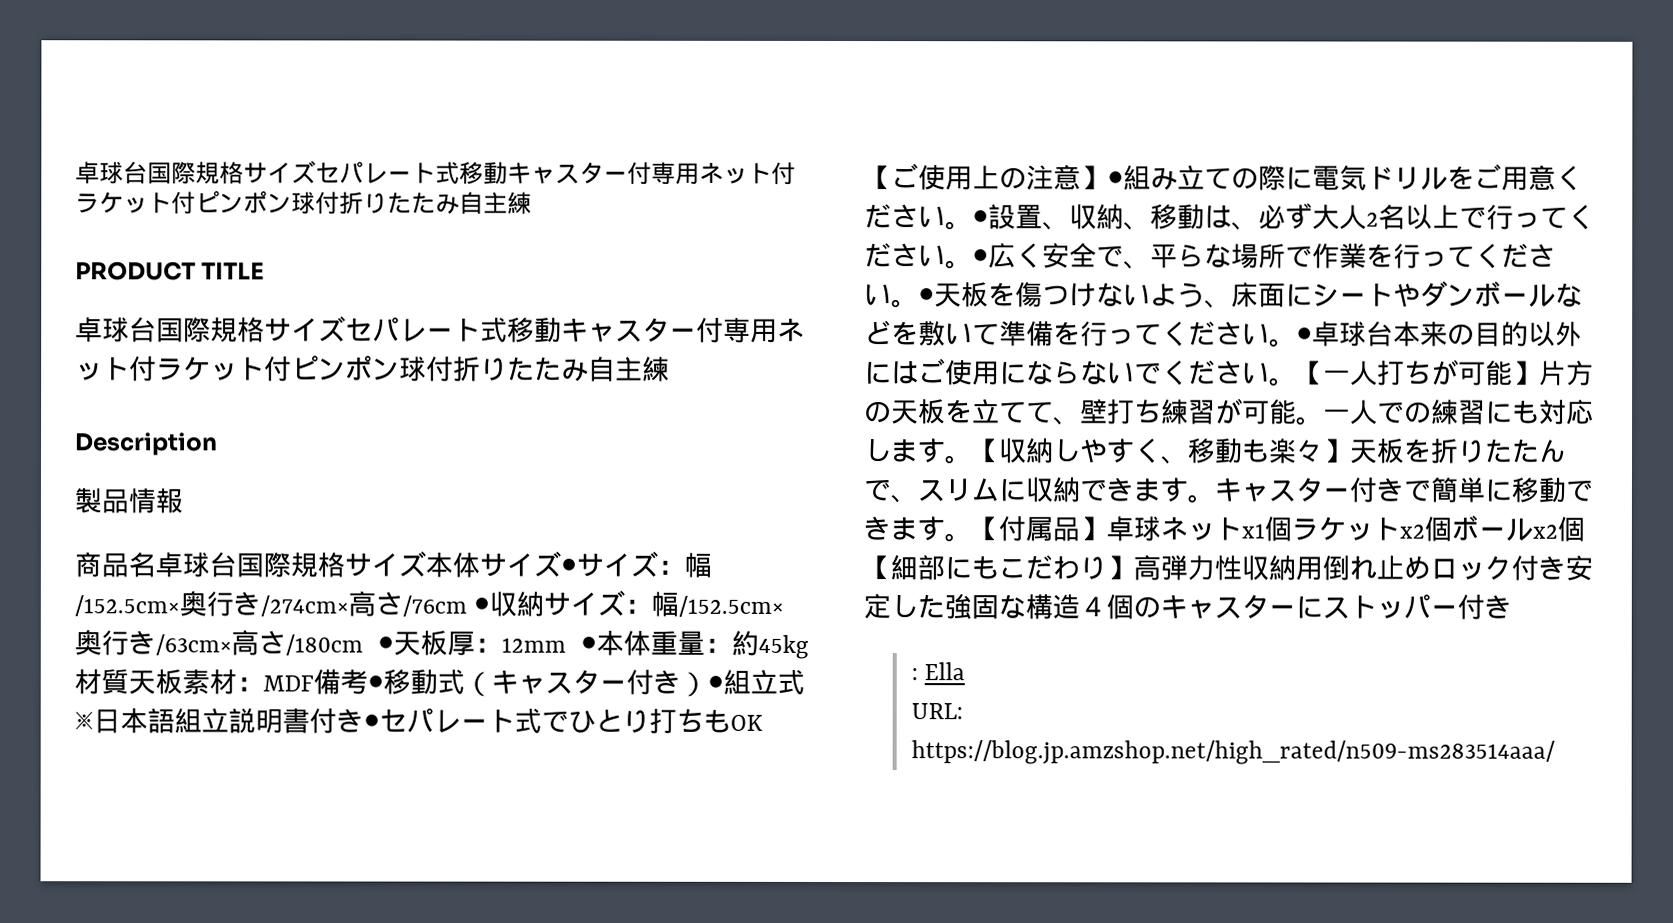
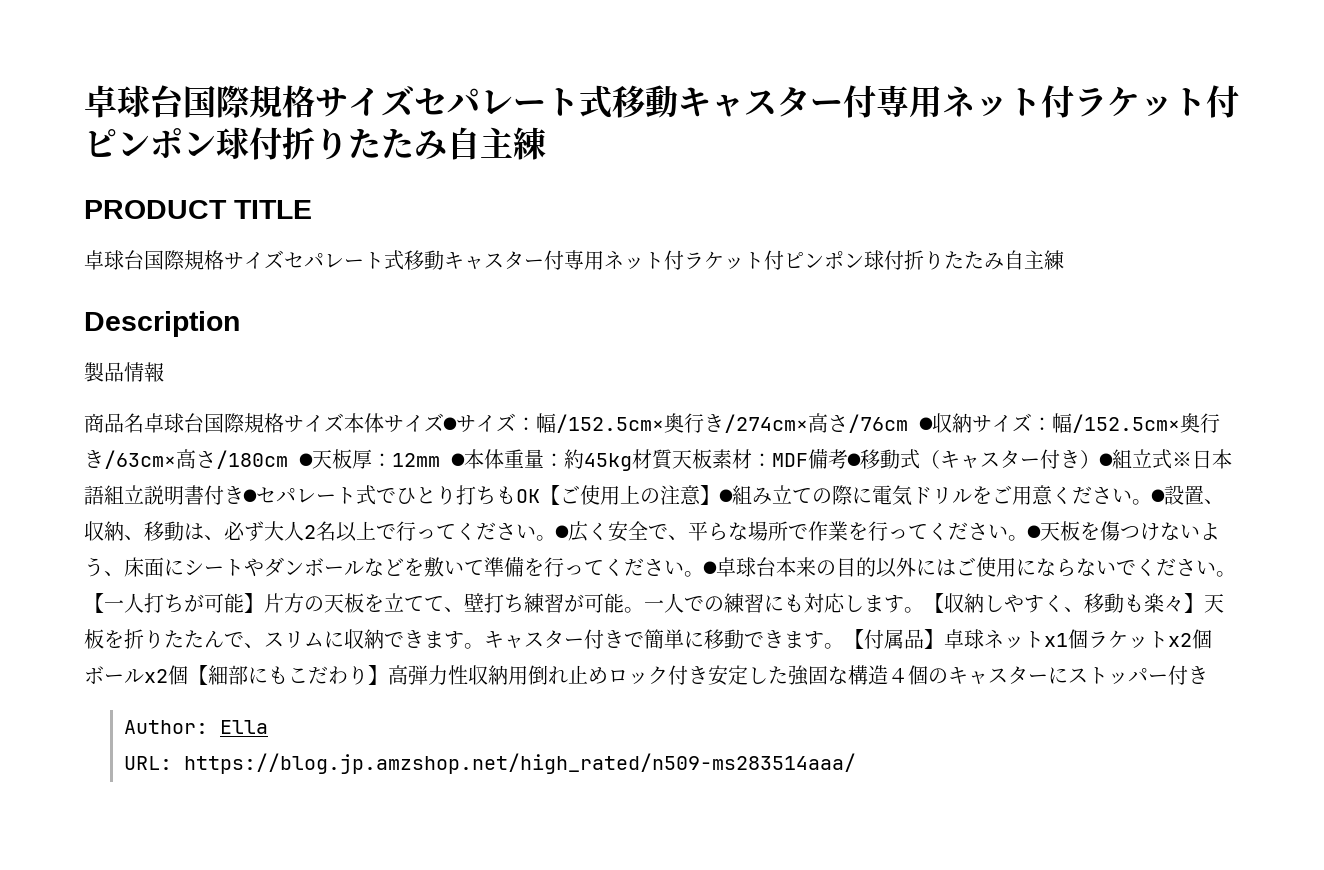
- : Ella
+ Author: Ella

